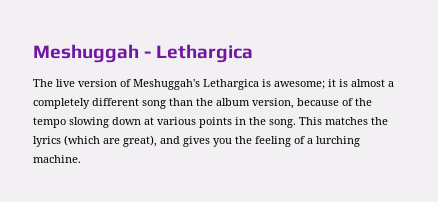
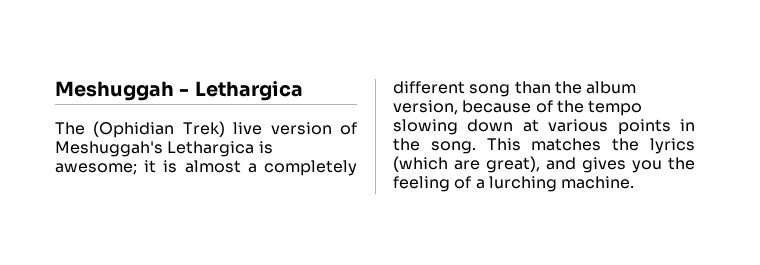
- The live version of Meshuggah's Lethargica is awesome; it is almost a completely different song than the album version, because of the tempo slowing down at various points in the song.
+ The (Ophidian Trek) live version of Meshuggah's Lethargica is awesome; it is almost a completely different song than the album version, because of the tempo slowing down at various points in the song.

